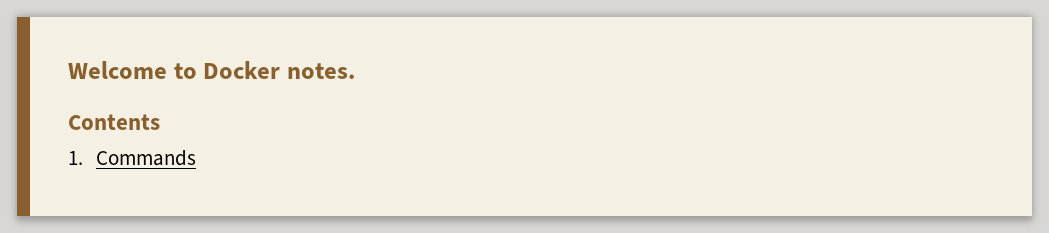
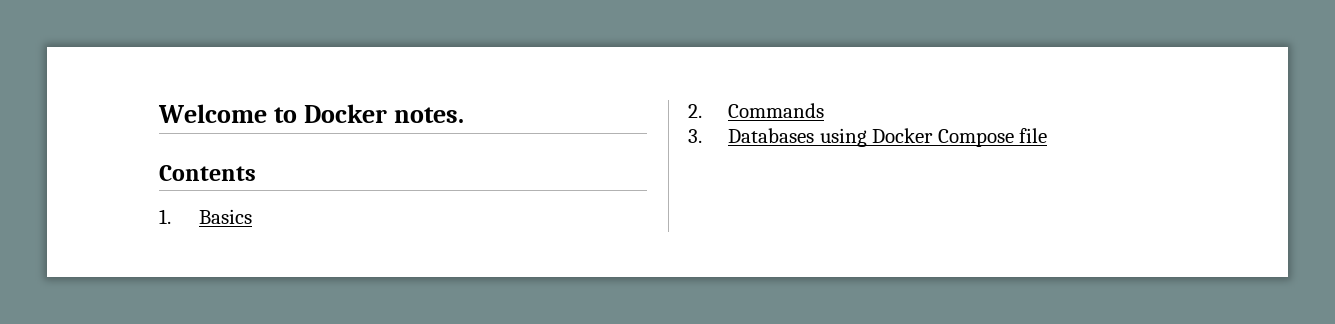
- 1. Commands
+ 1. Basics
+ 2. Commands
+ 3. Databases using Docker Compose file

